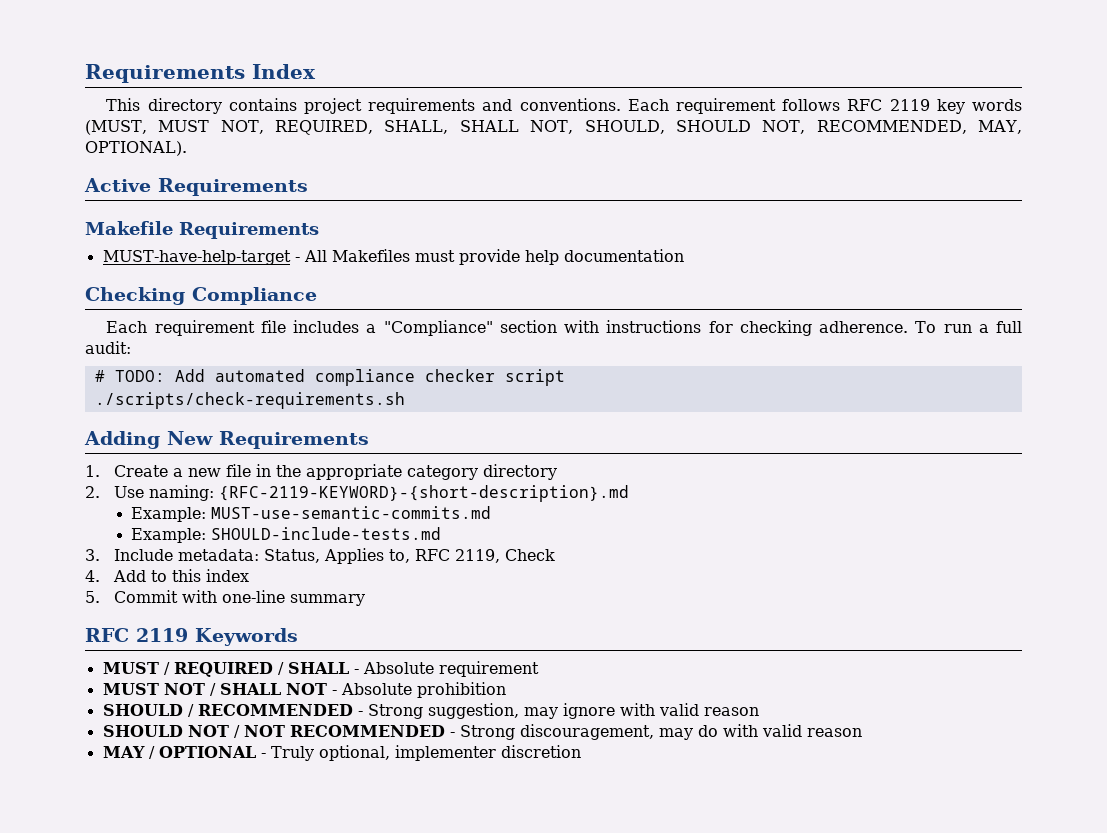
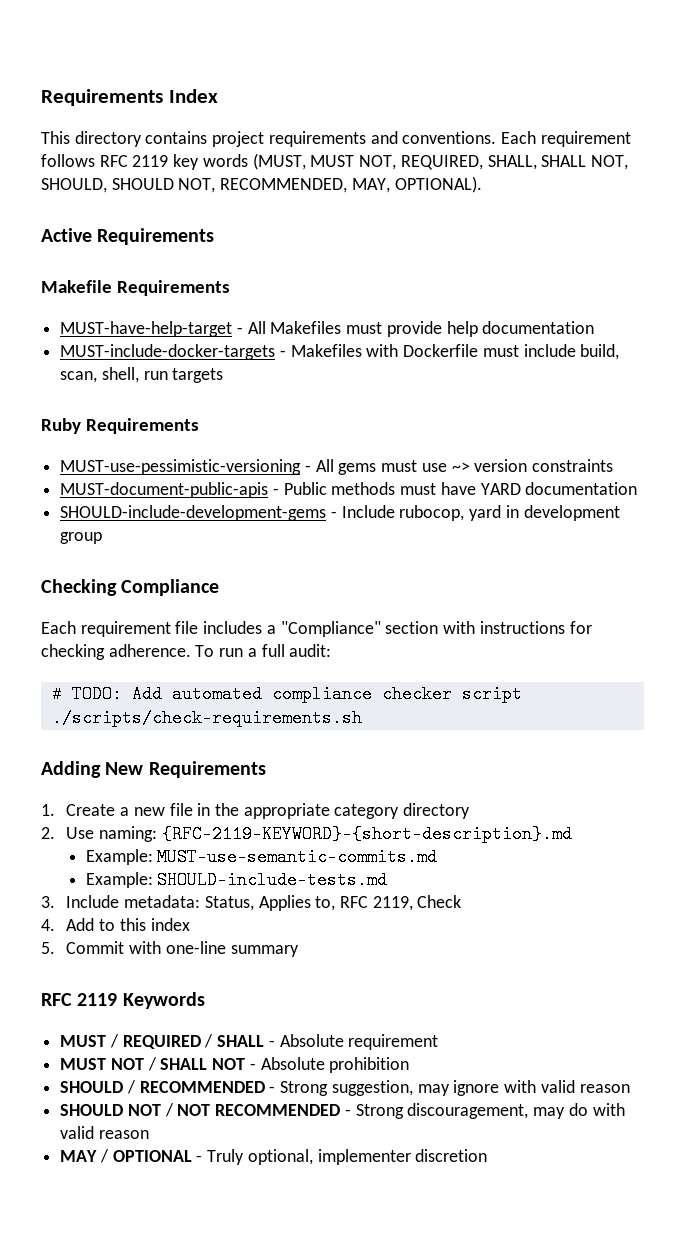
+ MUST-include-docker-targets - Makefiles with Dockerfile must include build, scan, shell, run targets
+ Ruby Requirements
+ MUST-use-pessimistic-versioning - All gems must use ~> version constraints
+ MUST-document-public-apis - Public methods must have YARD documentation
+ SHOULD-include-development-gems - Include rubocop, yard in development group

